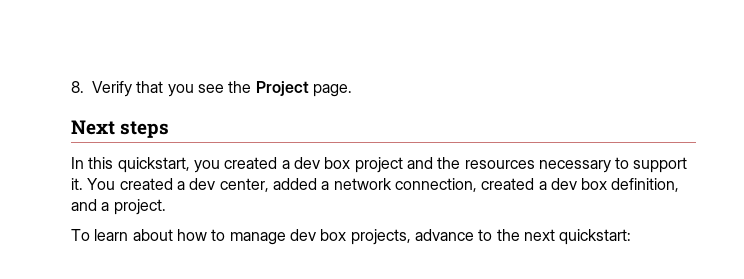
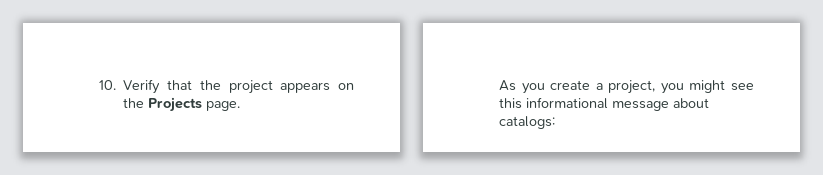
- 8. Verify that you see the Project page.
- Next steps
- In this quickstart, you created a dev box project and the resources necessary to support it. You created a dev center, added a network connection, created a dev box definition, and a project.
- To learn about how to manage dev box projects, advance to the next quickstart:
+ 10. Verify that the project appears on the Projects page.
+ As you create a project, you might see this informational message about catalogs:

